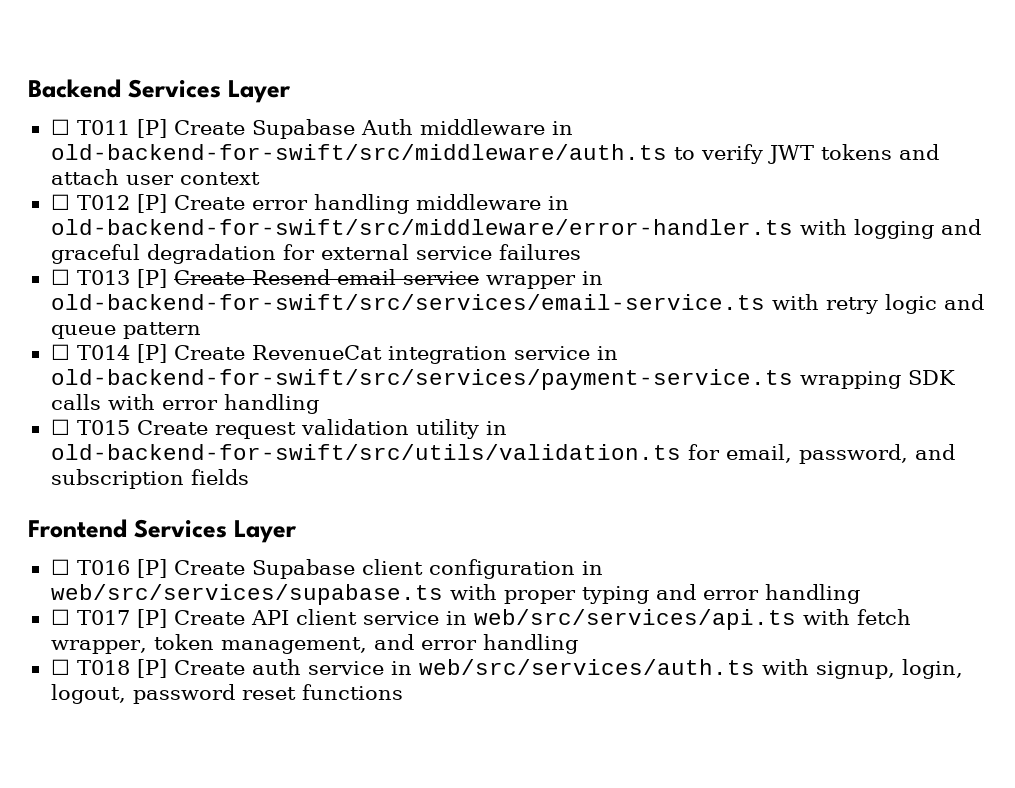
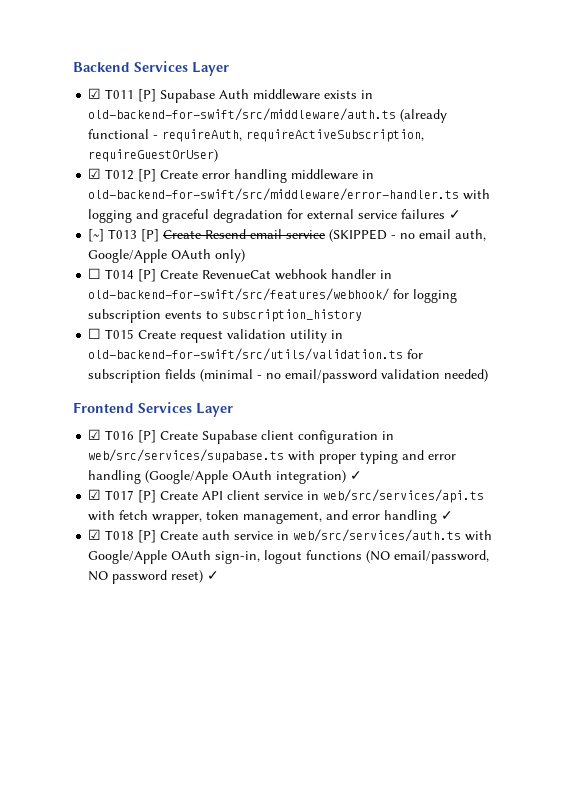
- ☐ T011 [P] Create Supabase Auth middleware in old-backend-for-swift/src/middleware/auth.ts to verify JWT tokens and attach user context
- ☐ T012 [P] Create error handling middleware in old-backend-for-swift/src/middleware/error-handler.ts with logging and graceful degradation for external service failures
- ☐ T013 [P] Create Resend email service wrapper in old-backend-for-swift/src/services/email-service.ts with retry logic and queue pattern
+ ☑ T011 [P] Supabase Auth middleware exists in old-backend-for-swift/src/middleware/auth.ts (already functional - requireAuth, requireActiveSubscription, requireGuestOrUser)
+ ☑ T012 [P] Create error handling middleware in old-backend-for-swift/src/middleware/error-handler.ts with logging and graceful degradation for external service failures ✓
+ [~] T013 [P] Create Resend email service (SKIPPED - no email auth, Google/Apple OAuth only)
- ☐ T014 [P] Create RevenueCat integration service in old-backend-for-swift/src/services/payment-service.ts wrapping SDK calls with error handling
+ ☐ T014 [P] Create RevenueCat webhook handler in old-backend-for-swift/src/features/webhook/ for logging subscription events to subscription_history
- ☐ T015 Create request validation utility in old-backend-for-swift/src/utils/validation.ts for email, password, and subscription fields
+ ☐ T015 Create request validation utility in old-backend-for-swift/src/utils/validation.ts for subscription fields (minimal - no email/password validation needed)
- ☐ T016 [P] Create Supabase client configuration in web/src/services/supabase.ts with proper typing and error handling
- ☐ T017 [P] Create API client service in web/src/services/api.ts with fetch wrapper, token management, and error handling
- ☐ T018 [P] Create auth service in web/src/services/auth.ts with signup, login, logout, password reset functions
+ ☑ T016 [P] Create Supabase client configuration in web/src/services/supabase.ts with proper typing and error handling (Google/Apple OAuth integration) ✓
+ ☑ T017 [P] Create API client service in web/src/services/api.ts with fetch wrapper, token management, and error handling ✓
+ ☑ T018 [P] Create auth service in web/src/services/auth.ts with Google/Apple OAuth sign-in, logout functions (NO email/password, NO password reset) ✓

